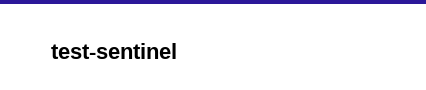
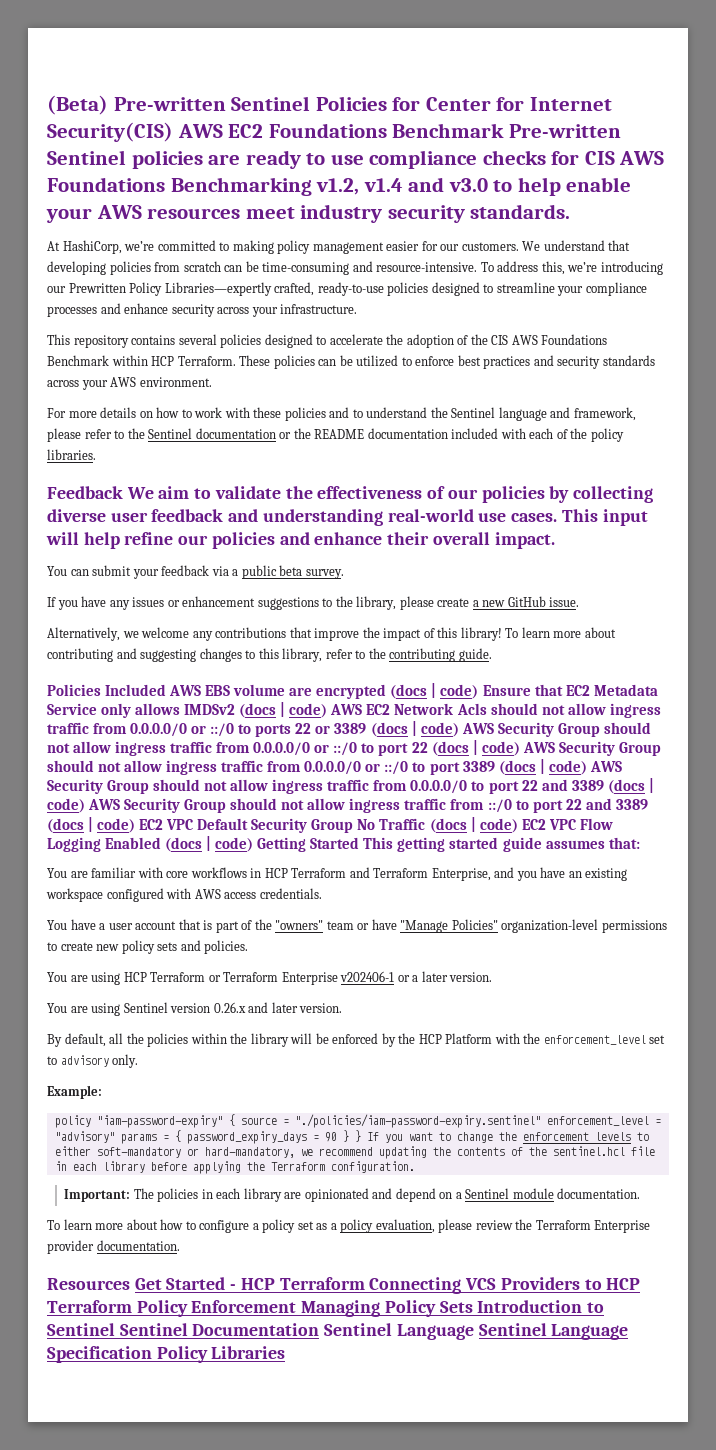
- test-sentinel
+ (Beta) Pre-written Sentinel Policies for Center for Internet Security(CIS) AWS EC2 Foundations Benchmark Pre-written Sentinel policies are ready to use compliance checks for CIS AWS Foundations Benchmarking v1.2, v1.4 and v3.0 to help enable your AWS resources meet industry security standards.
+ At HashiCorp, we’re committed to making policy management easier for our customers. We understand that developing policies from scratch can be time-consuming and resource-intensive. To address this, we’re introducing our Prewritten Policy Libraries—expertly crafted, ready-to-use policies designed to streamline your compliance processes and enhance security across your infrastructure.
+ This repository contains several policies designed to accelerate the adoption of the CIS AWS Foundations Benchmark within HCP Terraform. These policies can be utilized to enforce best practices and security standards across your AWS environment.
+ For more details on how to work with these policies and to understand the Sentinel language and framework, please refer to the Sentinel documentation or the README documentation included with each of the policy libraries.
+ Feedback We aim to validate the effectiveness of our policies by collecting diverse user feedback and understanding real-world use cases. This input will help refine our policies and enhance their overall impact.
+ You can submit your feedback via a public beta survey.
+ If you have any issues or enhancement suggestions to the library, please create a new GitHub issue.
+ Alternatively, we welcome any contributions that improve the impact of this library! To learn more about contributing and suggesting changes to this library, refer to the contributing guide.
+ Policies Included AWS EBS volume are encrypted (docs | code) Ensure that EC2 Metadata Service only allows IMDSv2 (docs | code) AWS EC2 Network Acls should not allow ingress traffic from 0.0.0.0/0 or ::/0 to ports 22 or 3389 (docs | code) AWS Security Group should not allow ingress traffic from 0.0.0.0/0 or ::/0 to port 22 (docs | code) AWS Security Group should not allow ingress traffic from 0.0.0.0/0 or ::/0 to port 3389 (docs | code) AWS Security Group should not allow ingress traffic from 0.0.0.0/0 to port 22 and 3389 (docs | code) AWS Security Group should not allow ingress traffic from ::/0 to port 22 and 3389 (docs | code) EC2 VPC Default Security Group No Traffic (docs | code) EC2 VPC Flow Logging Enabled (docs | code) Getting Started This getting started guide assumes that:
+ You are familiar with core workflows in HCP Terraform and Terraform Enterprise, and you have an existing workspace configured with AWS access credentials.
+ You have a user account that is part of the "owners" team or have "Manage Policies" organization-level permissions to create new policy sets and policies.
+ You are using HCP Terraform or Terraform Enterprise v202406-1 or a later version.
+ You are using Sentinel version 0.26.x and later version.
+ By default, all the policies within the library will be enforced by the HCP Platform with the enforcement_level set to advisory only.
+ Example:
+ policy "iam-password-expiry" { source = "./policies/iam-password-expiry.sentinel" enforcement_level = "advisory" params = { password_expiry_days = 90 } } If you want to change the enforcement levels to either soft-mandatory or hard-mandatory, we recommend updating the contents of the sentinel.hcl file in each library before applying the Terraform configuration.
+ Important: The policies in each library are opinionated and depend on a Sentinel module documentation.
+ To learn more about how to configure a policy set as a policy evaluation, please review the Terraform Enterprise provider documentation.
+ Resources Get Started - HCP Terraform Connecting VCS Providers to HCP Terraform Policy Enforcement Managing Policy Sets Introduction to Sentinel Sentinel Documentation Sentinel Language Sentinel Language Specification Policy Libraries

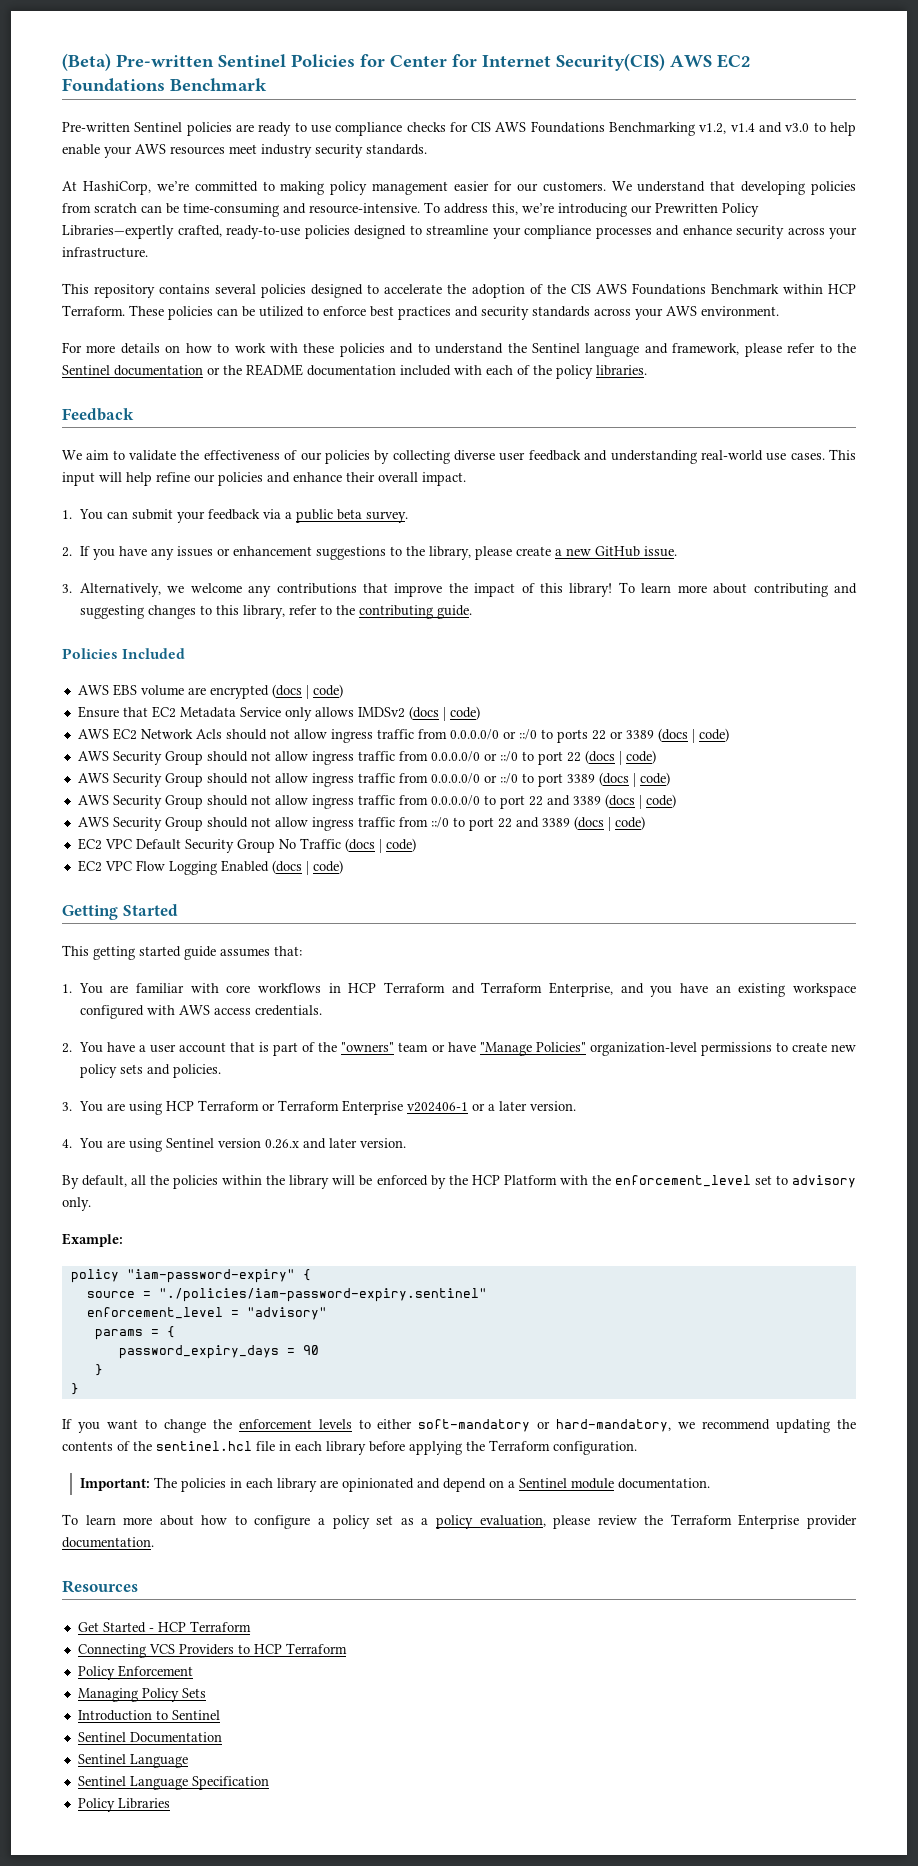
- (Beta) Pre-written Sentinel Policies for Center for Internet Security(CIS) AWS EC2 Foundations Benchmark Pre-written Sentinel policies are ready to use compliance checks for CIS AWS Foundations Benchmarking v1.2, v1.4 and v3.0 to help enable your AWS resources meet industry security standards.
+ (Beta) Pre-written Sentinel Policies for Center for Internet Security(CIS) AWS EC2 Foundations Benchmark
+ Pre-written Sentinel policies are ready to use compliance checks for CIS AWS Foundations Benchmarking v1.2, v1.4 and v3.0 to help enable your AWS resources meet industry security standards.
- Feedback We aim to validate the effectiveness of our policies by collecting diverse user feedback and understanding real-world use cases.
+ Feedback
+ We aim to validate the effectiveness of our policies by collecting diverse user feedback and understanding real-world use cases.
- You can submit your feedback via a public beta survey.
+ 1. You can submit your feedback via a public beta survey.
- If you have any issues or enhancement suggestions to the library, please create a new GitHub issue.
+ 2. If you have any issues or enhancement suggestions to the library, please create a new GitHub issue.
- Alternatively, we welcome any contributions that improve the impact of this library!
+ 3. Alternatively, we welcome any contributions that improve the impact of this library!
- Policies Included AWS EBS volume are encrypted (docs | code) Ensure that EC2 Metadata Service only allows IMDSv2 (docs | code) AWS EC2 Network Acls should not allow ingress traffic from 0.0.0.0/0 or ::/0 to ports 22 or 3389 (docs | code) AWS Security Group should not allow ingress traffic from 0.0.0.0/0 or ::/0 to port 22 (docs | code) AWS Security Group should not allow ingress traffic from 0.0.0.0/0 or ::/0 to port 3389 (docs | code) AWS Security Group should not allow ingress traffic from 0.0.0.0/0 to port 22 and 3389 (docs | code) AWS Security Group should not allow ingress traffic from ::/0 to port 22 and 3389 (docs | code) EC2 VPC Default Security Group No Traffic (docs | code) EC2 VPC Flow Logging Enabled (docs | code) Getting Started This getting started guide assumes that:
+ Policies Included
+ AWS EBS volume are encrypted (docs | code)
+ Ensure that EC2 Metadata Service only allows IMDSv2 (docs | code)
+ AWS EC2 Network Acls should not allow ingress traffic from 0.0.0.0/0 or ::/0 to ports 22 or 3389 (docs | code)
+ AWS Security Group should not allow ingress traffic from 0.0.0.0/0 or ::/0 to port 22 (docs | code)
+ AWS Security Group should not allow ingress traffic from 0.0.0.0/0 or ::/0 to port 3389 (docs | code)
+ AWS Security Group should not allow ingress traffic from 0.0.0.0/0 to port 22 and 3389 (docs | code)
+ AWS Security Group should not allow ingress traffic from ::/0 to port 22 and 3389 (docs | code)
+ EC2 VPC Default Security Group No Traffic (docs | code)
+ EC2 VPC Flow Logging Enabled (docs | code)
+ Getting Started
+ This getting started guide assumes that:
- You are familiar with core workflows in HCP Terraform and Terraform Enterprise, and you have an existing workspace configured with AWS access credentials.
+ 1. You are familiar with core workflows in HCP Terraform and Terraform Enterprise, and you have an existing workspace configured with AWS access credentials.
- You have a user account that is part of the "owners" team or have "Manage Policies" organization-level permissions to create new policy sets and policies.
+ 2. You have a user account that is part of the "owners" team or have "Manage Policies" organization-level permissions to create new policy sets and policies.
- You are using HCP Terraform or Terraform Enterprise v202406-1 or a later version.
+ 3. You are using HCP Terraform or Terraform Enterprise v202406-1 or a later version.
- You are using Sentinel version 0.26.x and later version.
+ 4. You are using Sentinel version 0.26.x and later version.
- policy "iam-password-expiry" { source = "./policies/iam-password-expiry.sentinel" enforcement_level = "advisory" params = { password_expiry_days = 90 } } If you want to change the enforcement levels to either soft-mandatory or hard-mandatory, we recommend updating the contents of the sentinel.hcl file in each library before applying the Terraform configuration.
+ policy "iam-password-expiry" {
+ source = "./policies/iam-password-expiry.sentinel"
+ enforcement_level = "advisory"
+ params = {
+ password_expiry_days = 90
+ }
+ }
+ If you want to change the enforcement levels to either soft-mandatory or hard-mandatory, we recommend updating the contents of the sentinel.hcl file in each library before applying the Terraform configuration.
- Resources Get Started - HCP Terraform Connecting VCS Providers to HCP Terraform Policy Enforcement Managing Policy Sets Introduction to Sentinel Sentinel Documentation Sentinel Language Sentinel Language Specification Policy Libraries
+ Resources
+ Get Started - HCP Terraform
+ Connecting VCS Providers to HCP Terraform
+ Policy Enforcement
+ Managing Policy Sets
+ Introduction to Sentinel
+ Sentinel Documentation
+ Sentinel Language
+ Sentinel Language Specification
+ Policy Libraries

